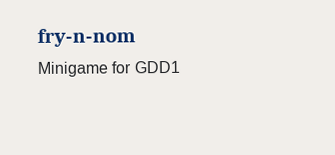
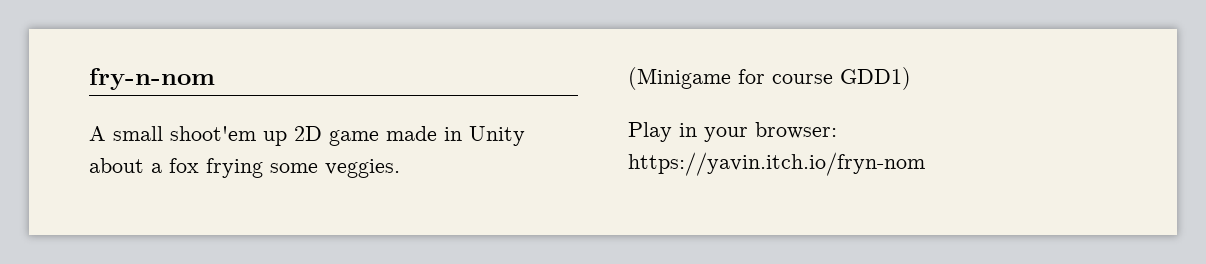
- Minigame for GDD1
+ A small shoot'em up 2D game made in Unity about a fox frying some veggies.
+ (Minigame for course GDD1)
+ Play in your browser: https://yavin.itch.io/fryn-nom

